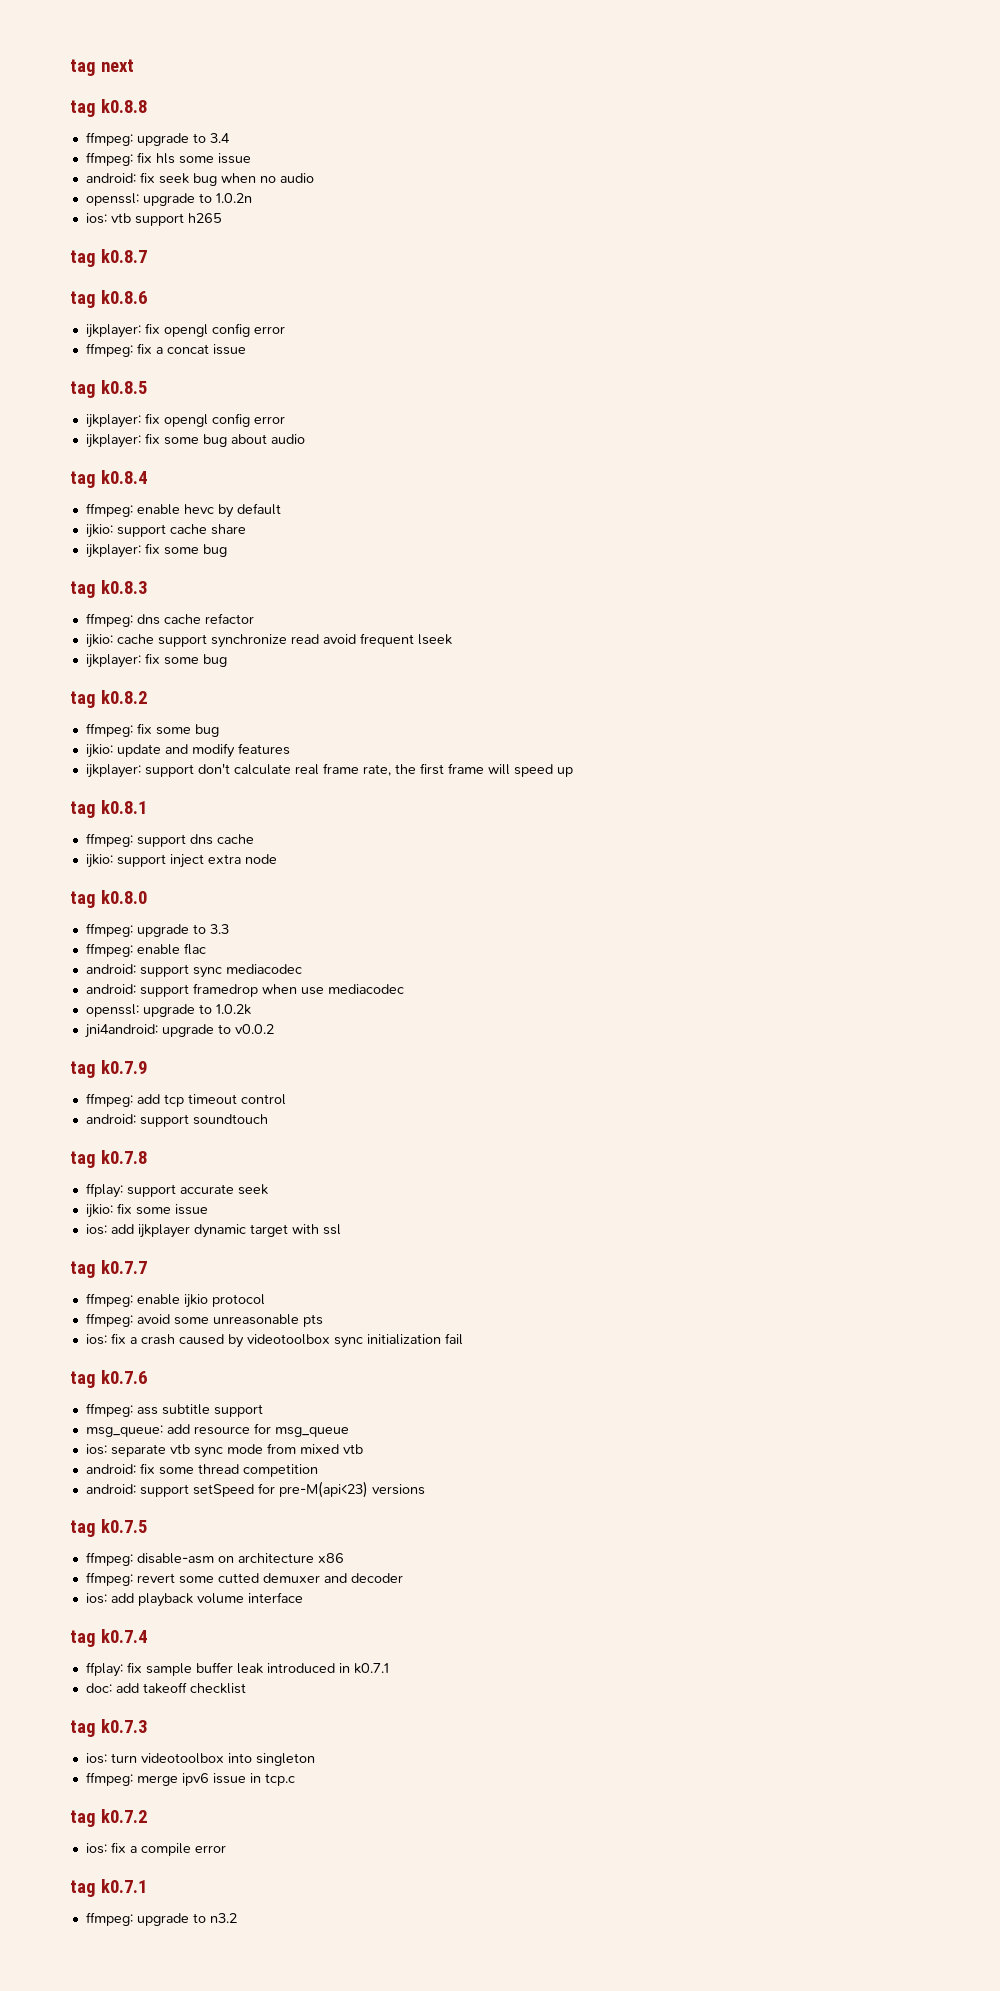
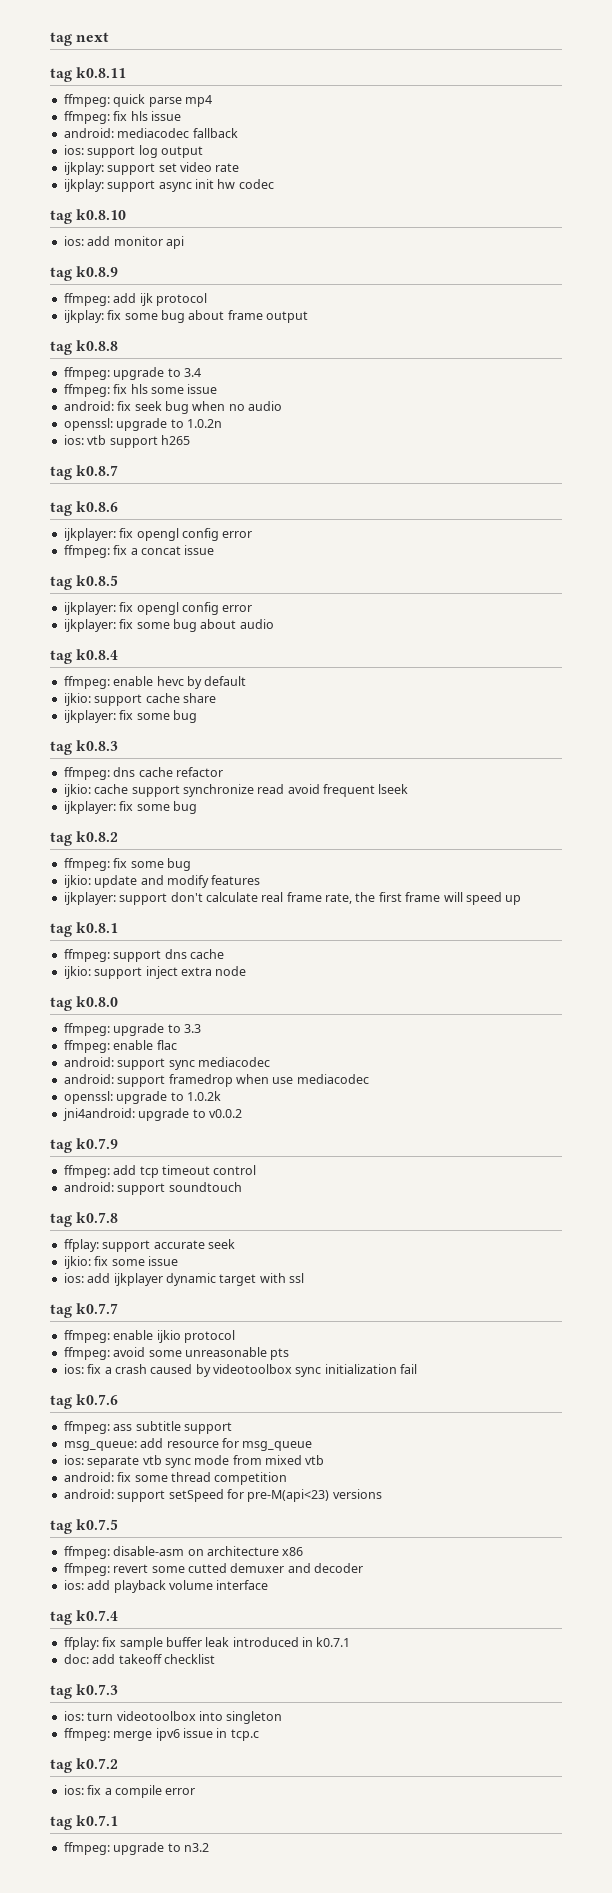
+ tag k0.8.11
+ ffmpeg: quick parse mp4
+ ffmpeg: fix hls issue
+ android: mediacodec fallback
+ ios: support log output
+ ijkplay: support set video rate
+ ijkplay: support async init hw codec
+ tag k0.8.10
+ ios: add monitor api
+ tag k0.8.9
+ ffmpeg: add ijk protocol
+ ijkplay: fix some bug about frame output

